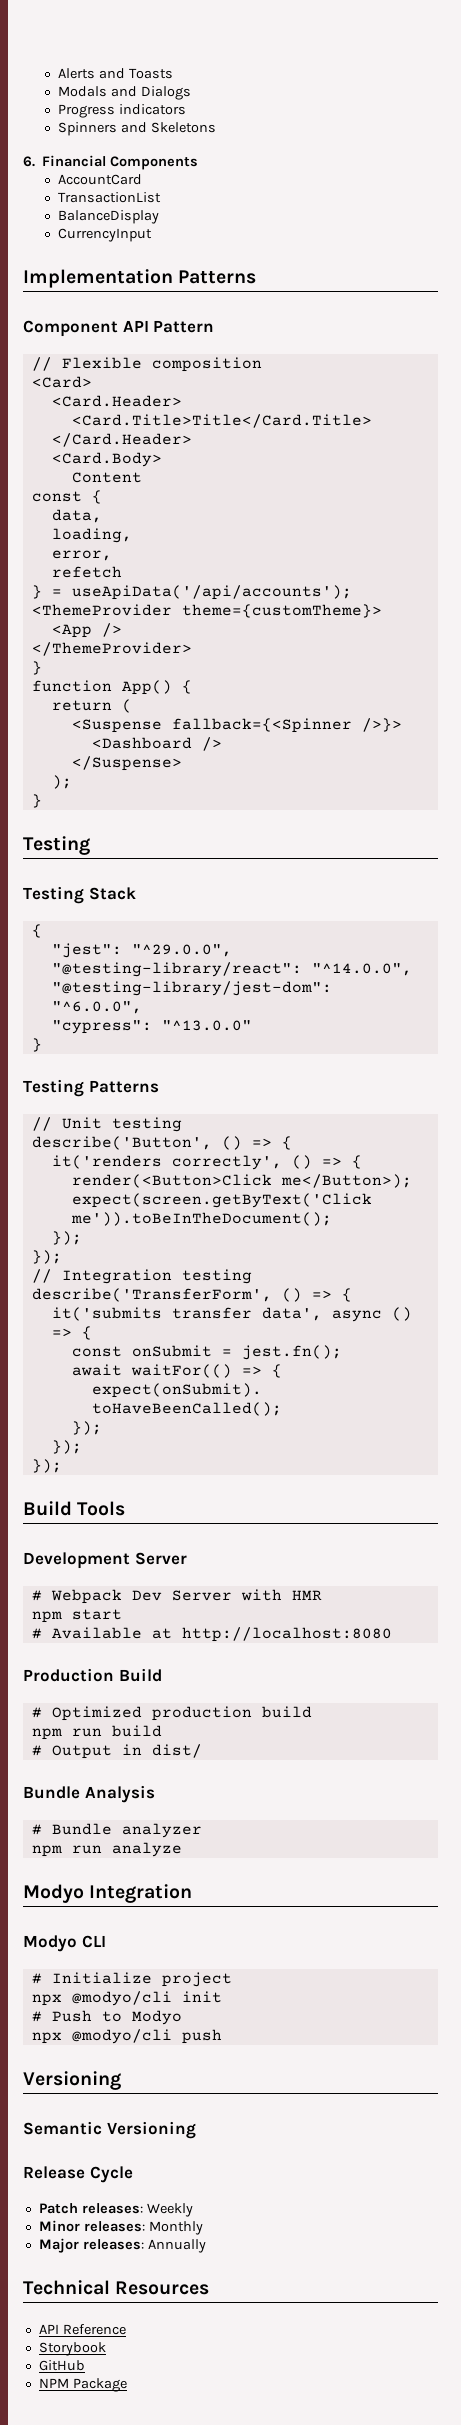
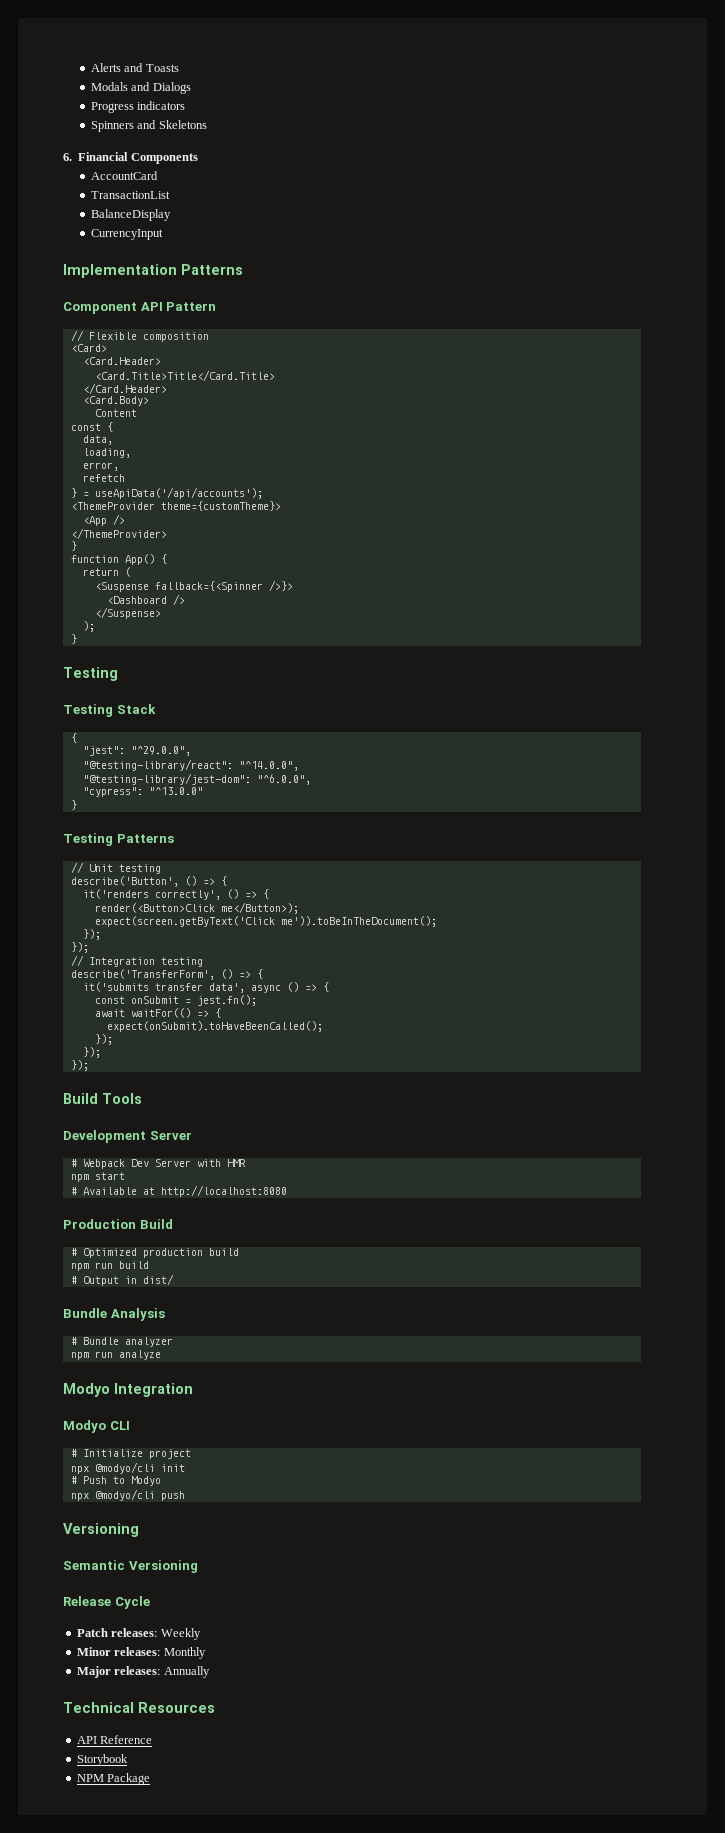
- GitHub

